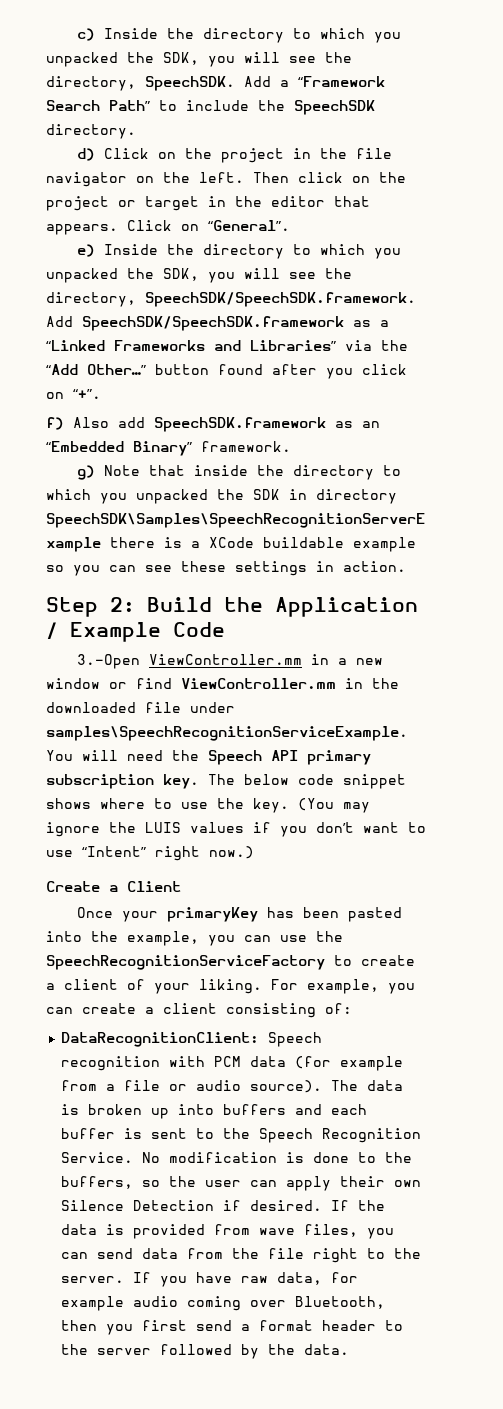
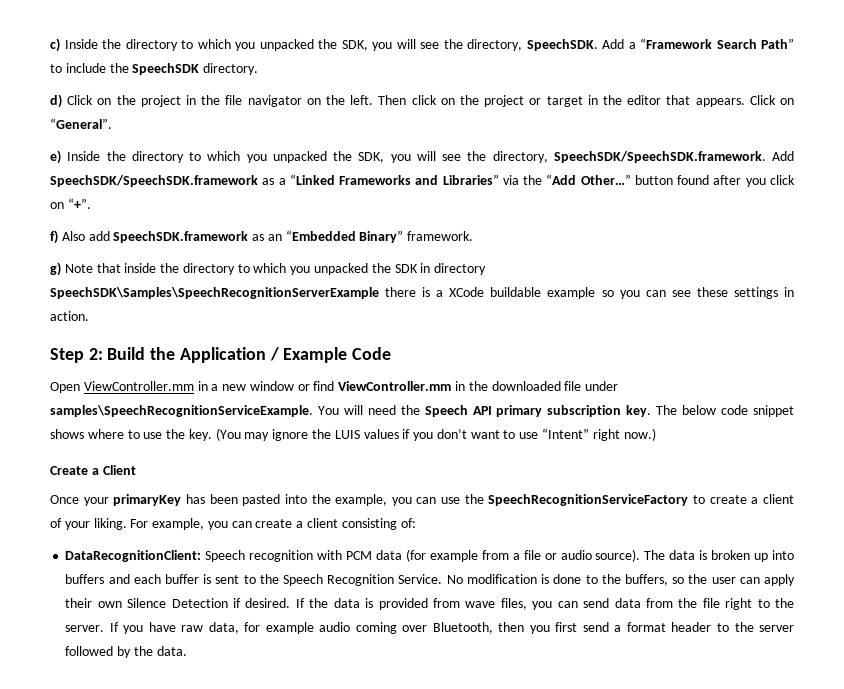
- 3.-Open ViewController.mm in a new window or find ViewController.mm in the downloaded file under samples\SpeechRecognitionServiceExample.
+ Open ViewController.mm in a new window or find ViewController.mm in the downloaded file under samples\SpeechRecognitionServiceExample.

